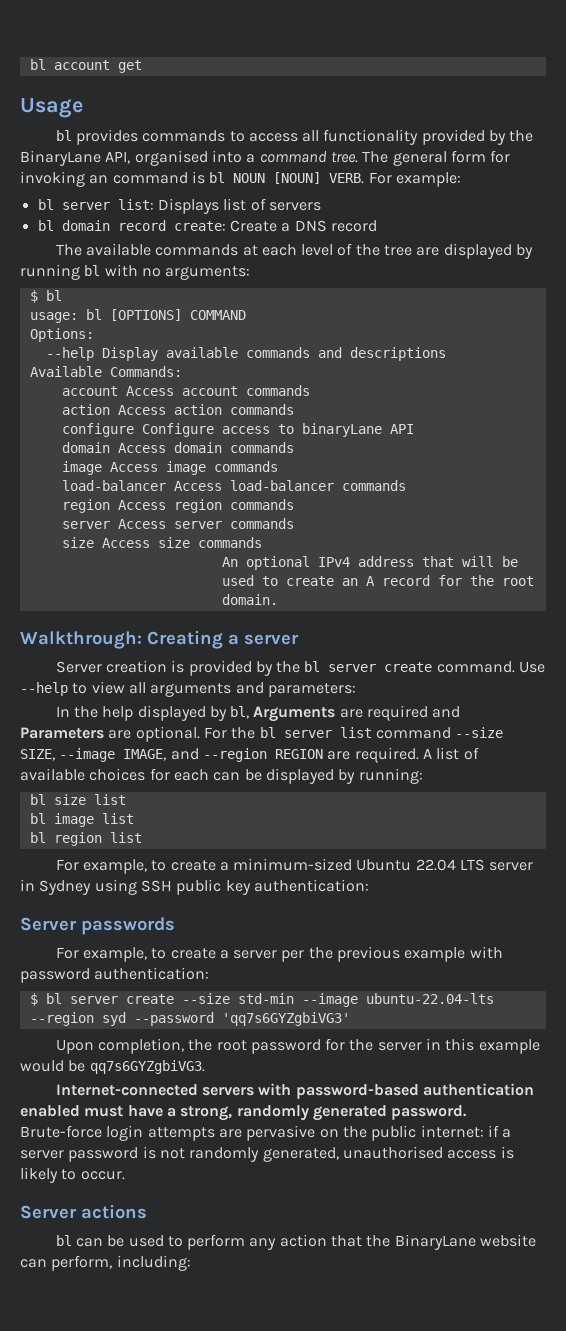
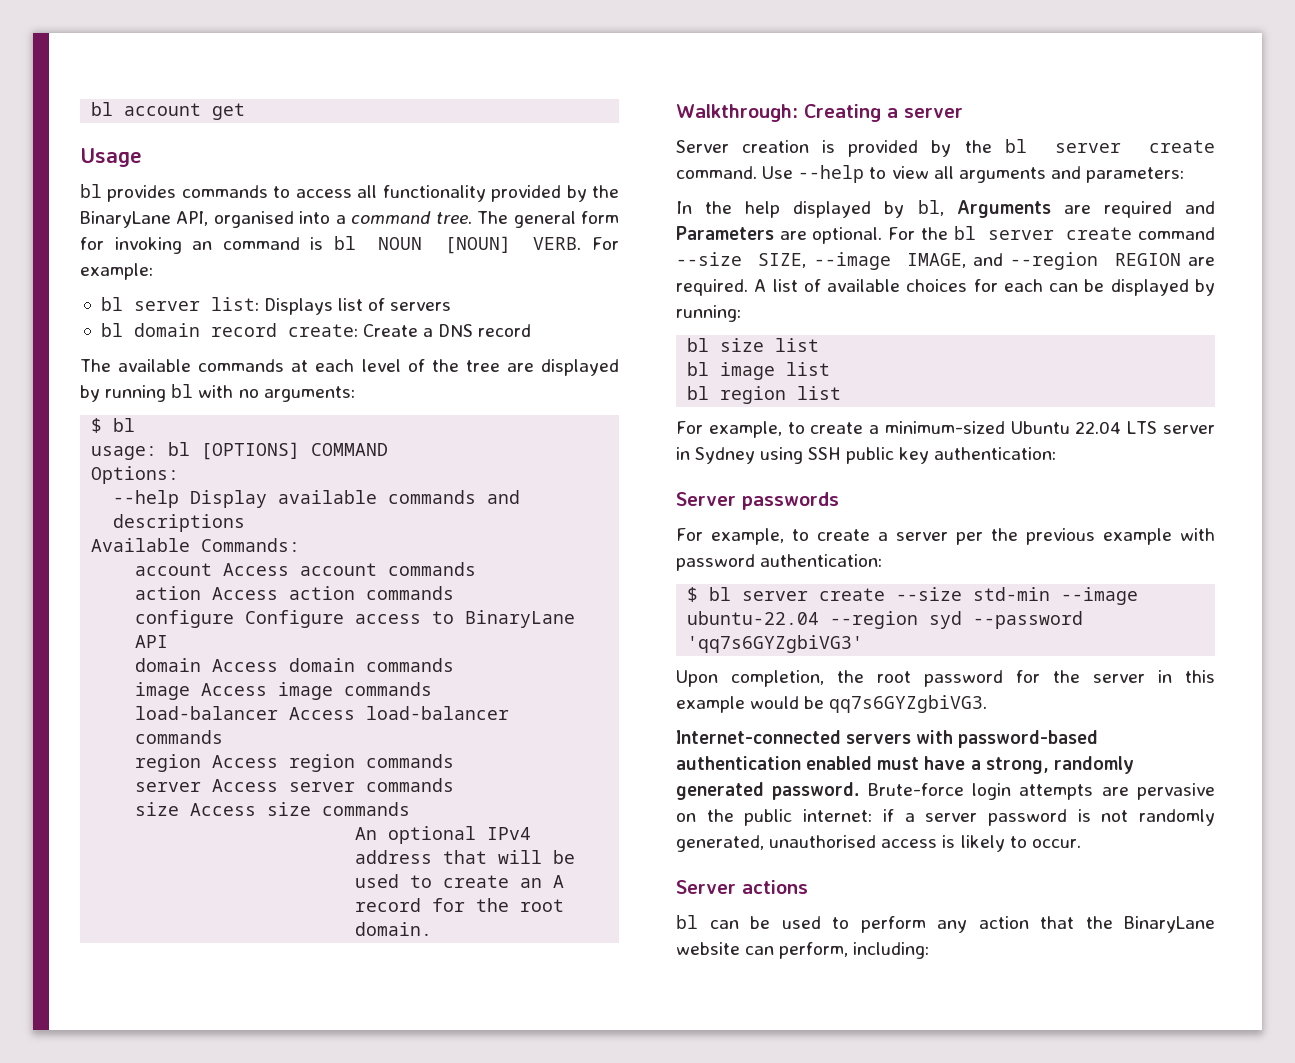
- configure Configure access to binaryLane API
+ configure Configure access to BinaryLane API
- For the bl server list command --size SIZE, --image IMAGE, and --region REGION are required.
+ For the bl server create command --size SIZE, --image IMAGE, and --region REGION are required.
- $ bl server create --size std-min --image ubuntu-22.04-lts --region syd --password 'qq7s6GYZgbiVG3'
+ $ bl server create --size std-min --image ubuntu-22.04 --region syd --password 'qq7s6GYZgbiVG3'

